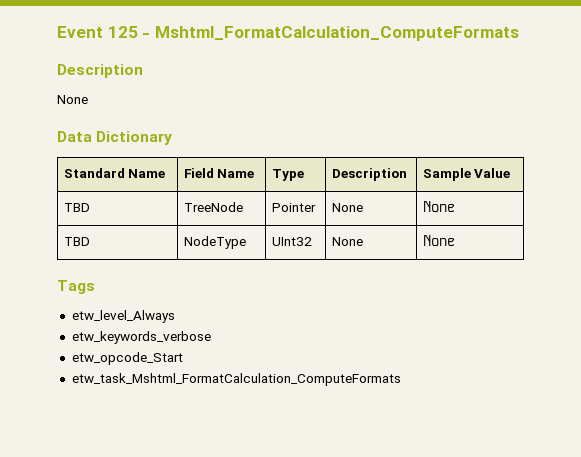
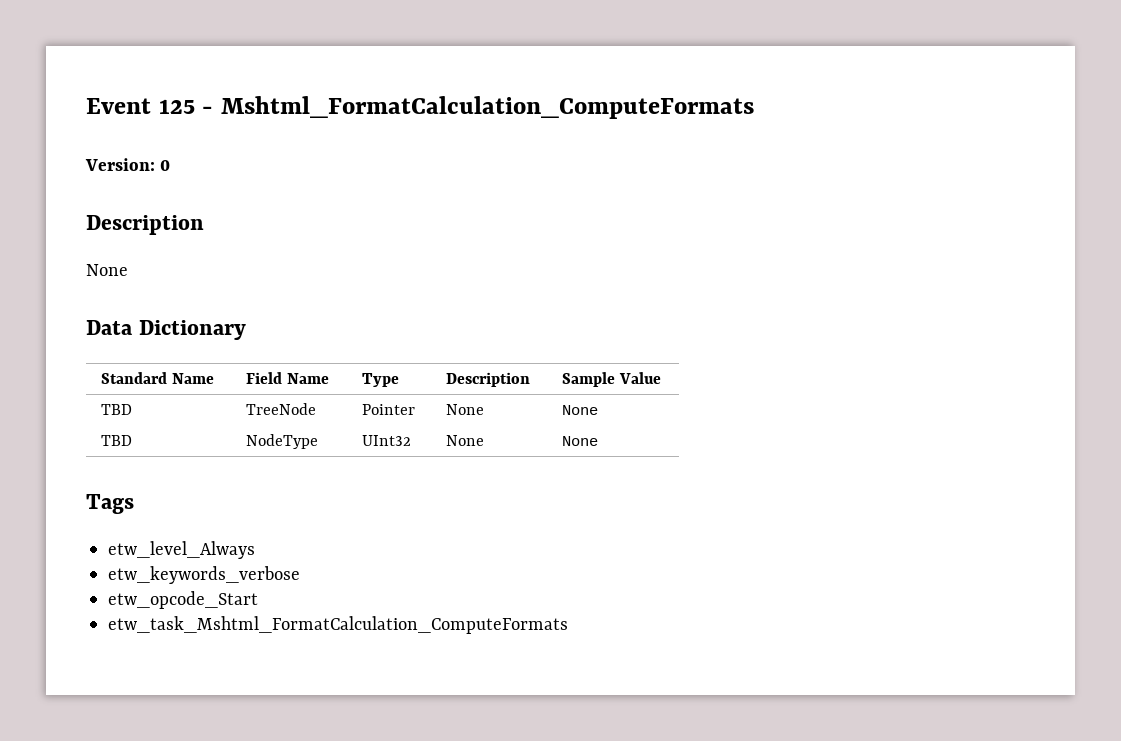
+ Version: 0

